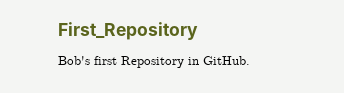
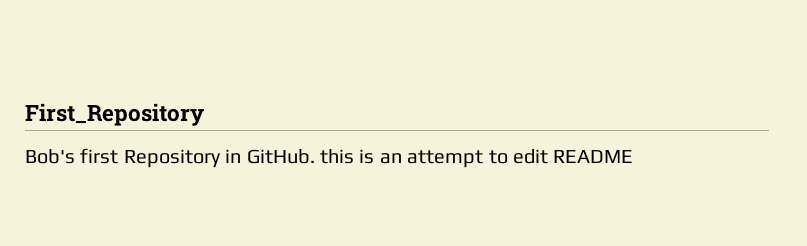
- Bob's first Repository in GitHub.
+ Bob's first Repository in GitHub. this is an attempt to edit README

